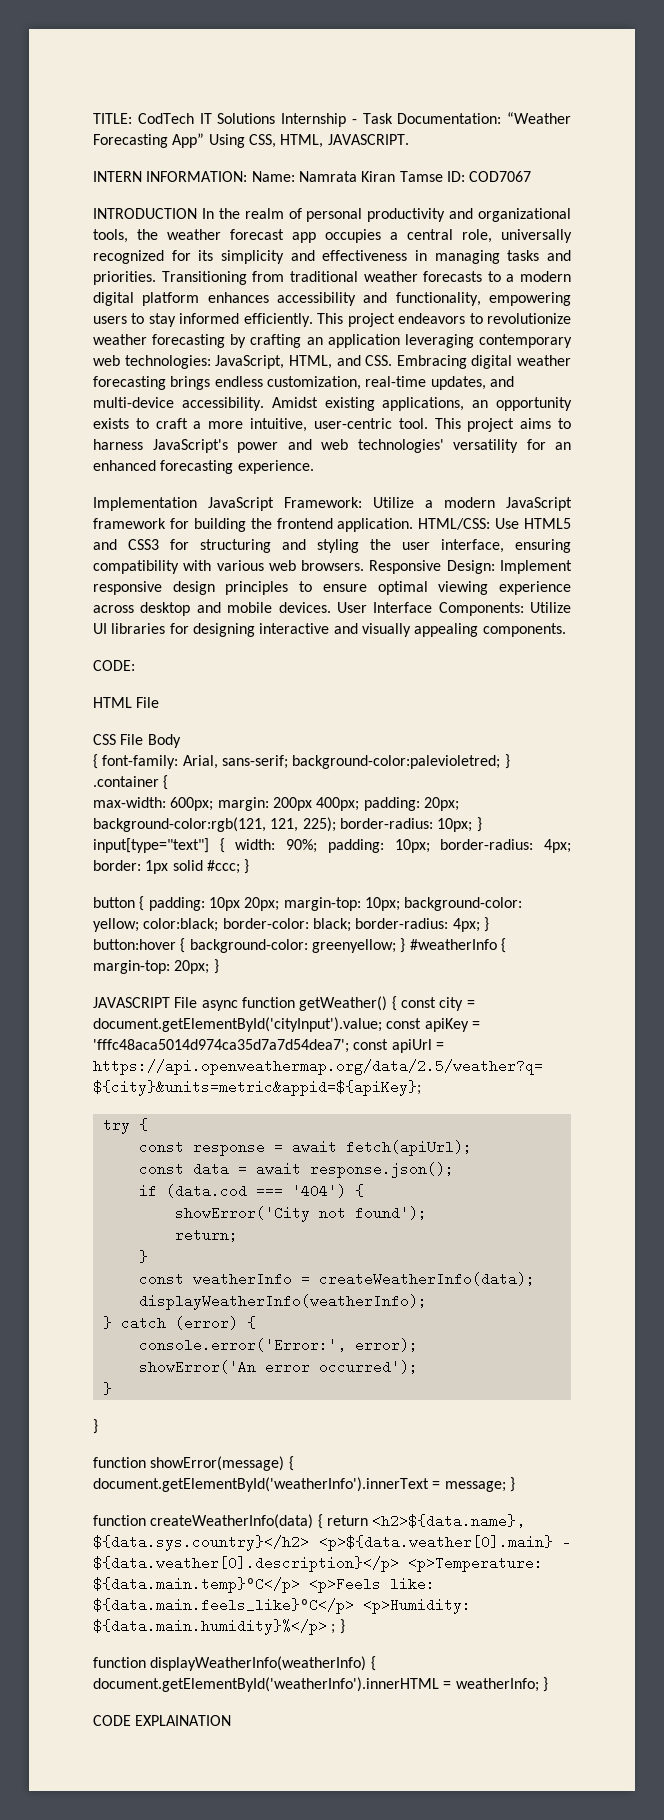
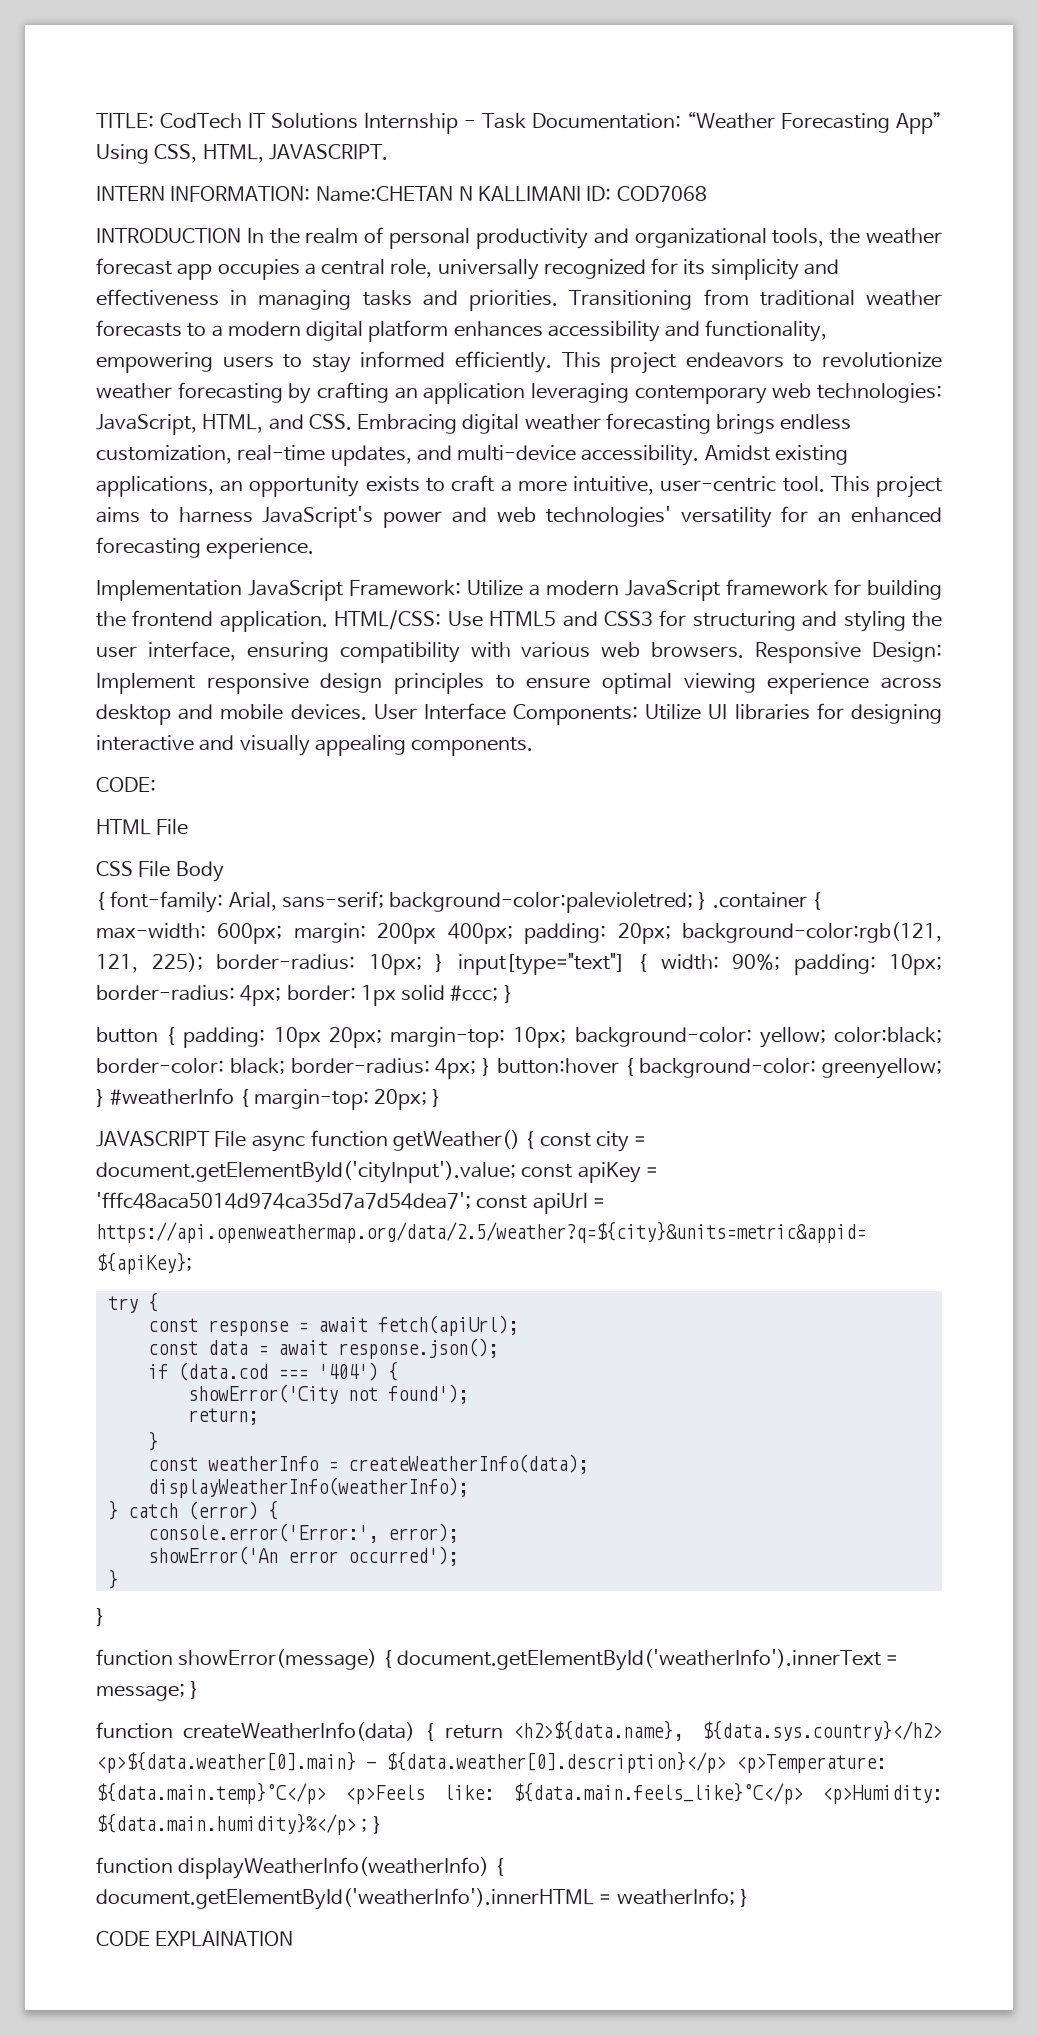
- INTERN INFORMATION: Name: Namrata Kiran Tamse ID: COD7067
+ INTERN INFORMATION: Name:CHETAN N KALLIMANI ID: COD7068

